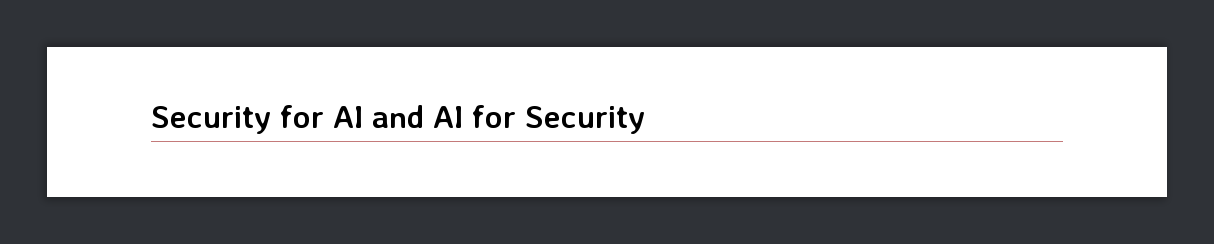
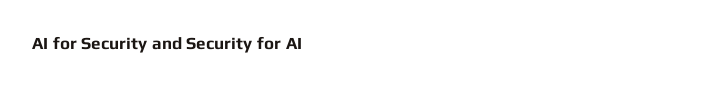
- Security for AI and AI for Security
+ AI for Security and Security for AI

